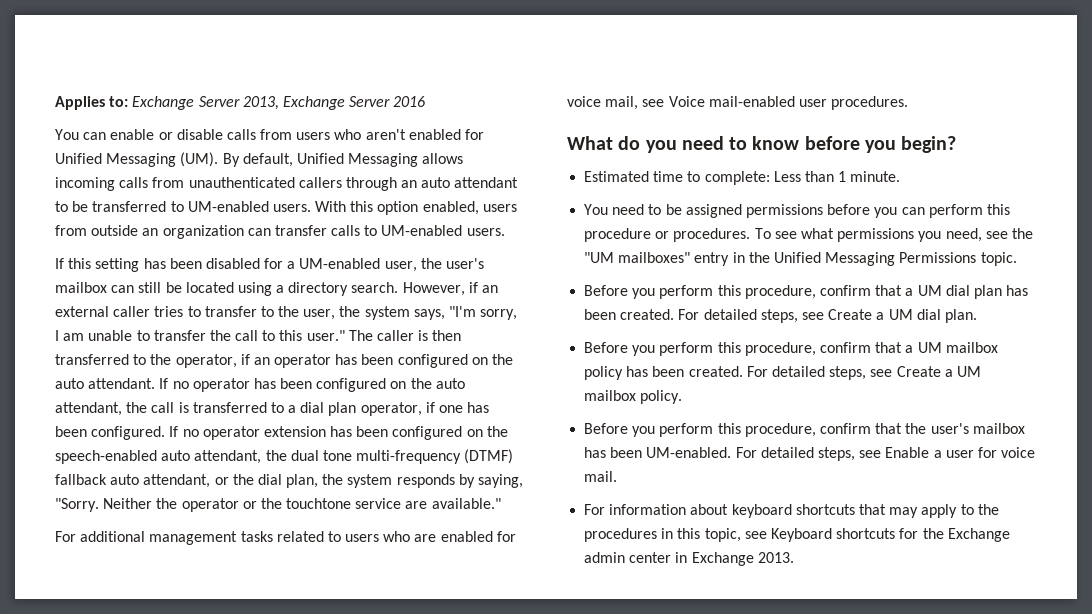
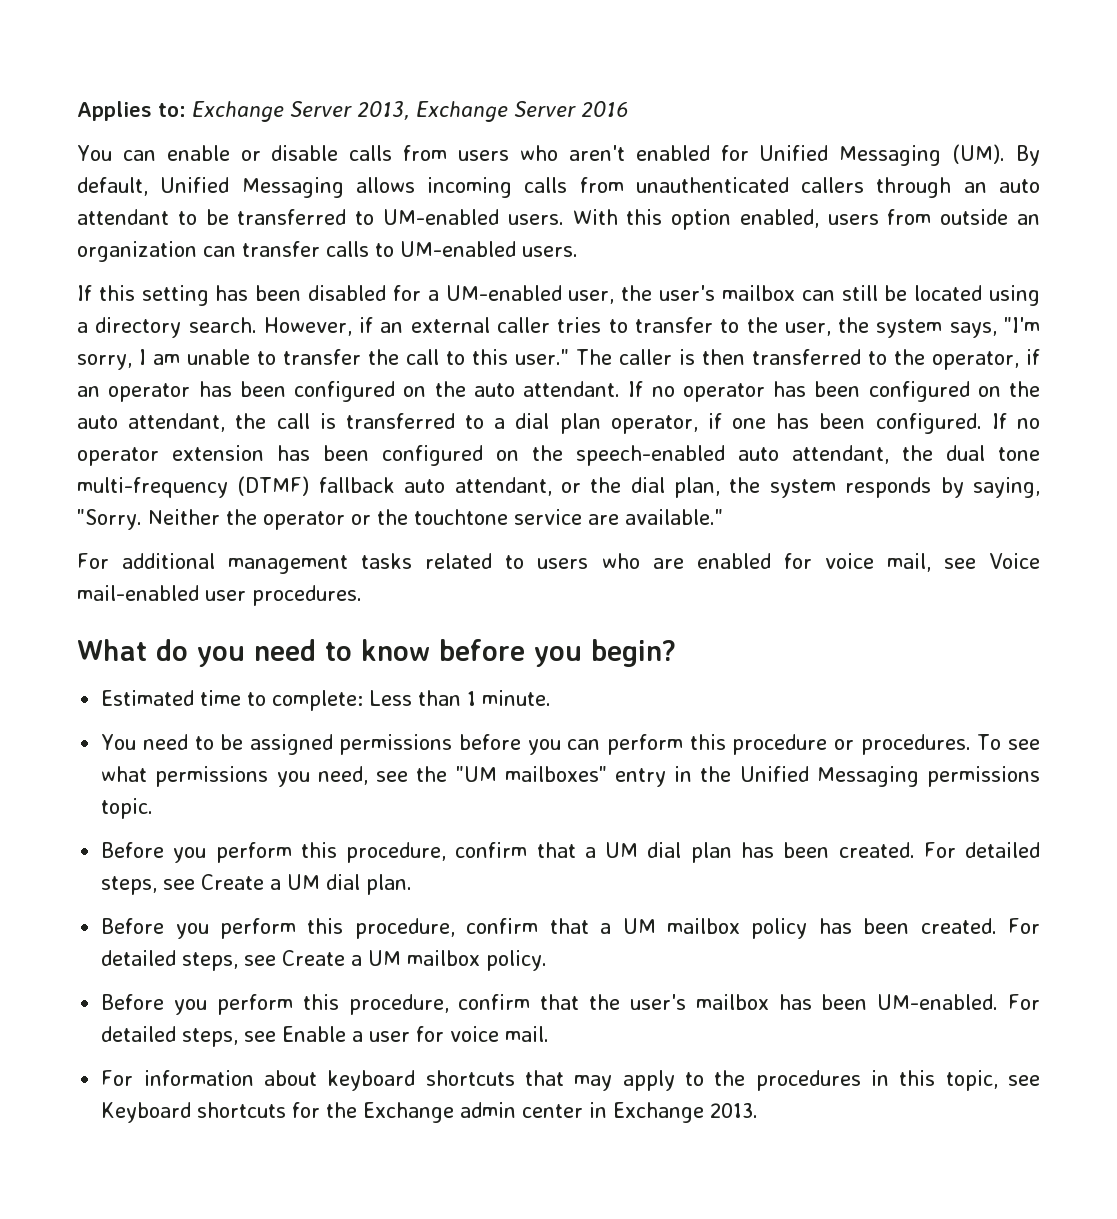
- To see what permissions you need, see the "UM mailboxes" entry in the Unified Messaging Permissions topic.
+ To see what permissions you need, see the "UM mailboxes" entry in the Unified Messaging permissions topic.

